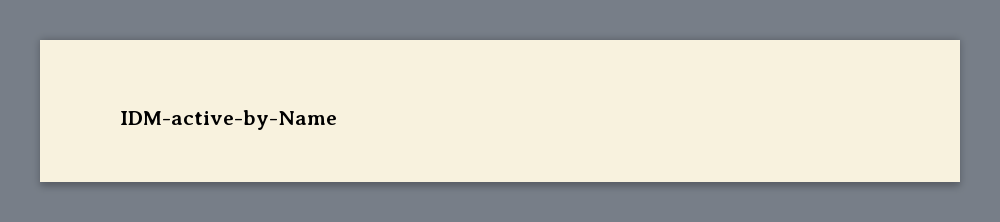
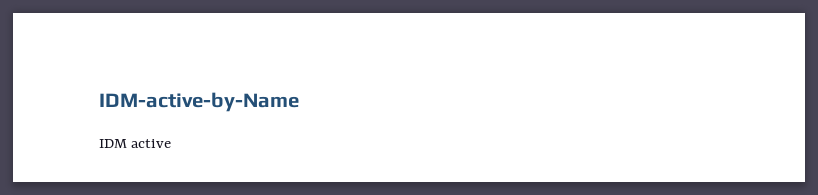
+ IDM active

